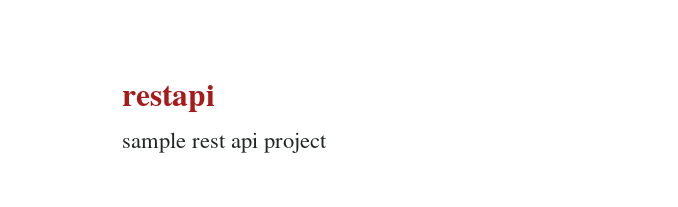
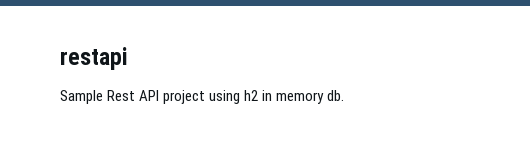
- sample rest api project
+ Sample Rest API project using h2 in memory db.

